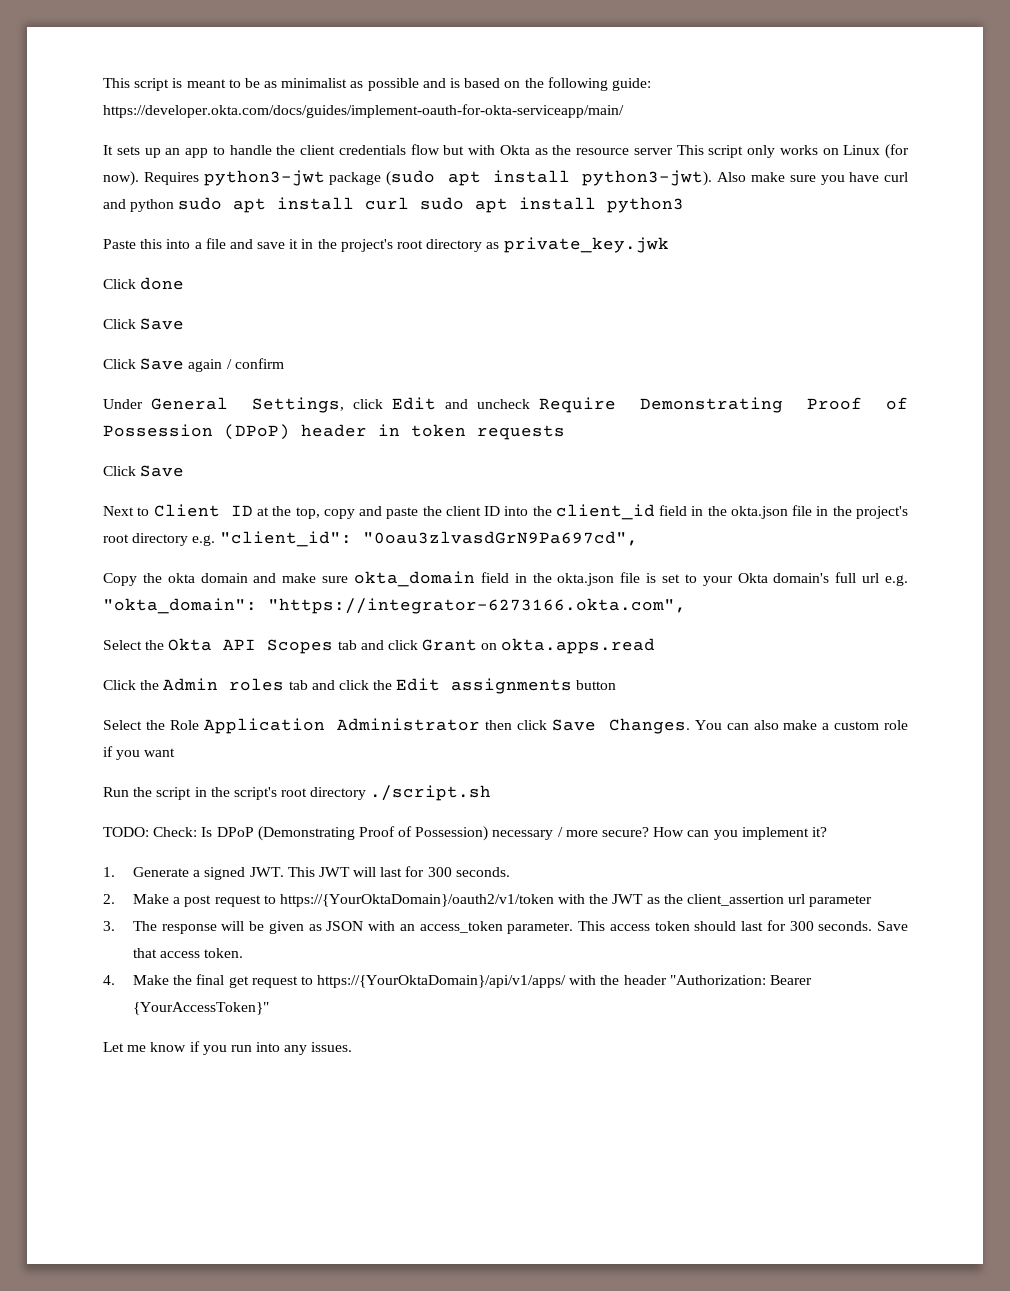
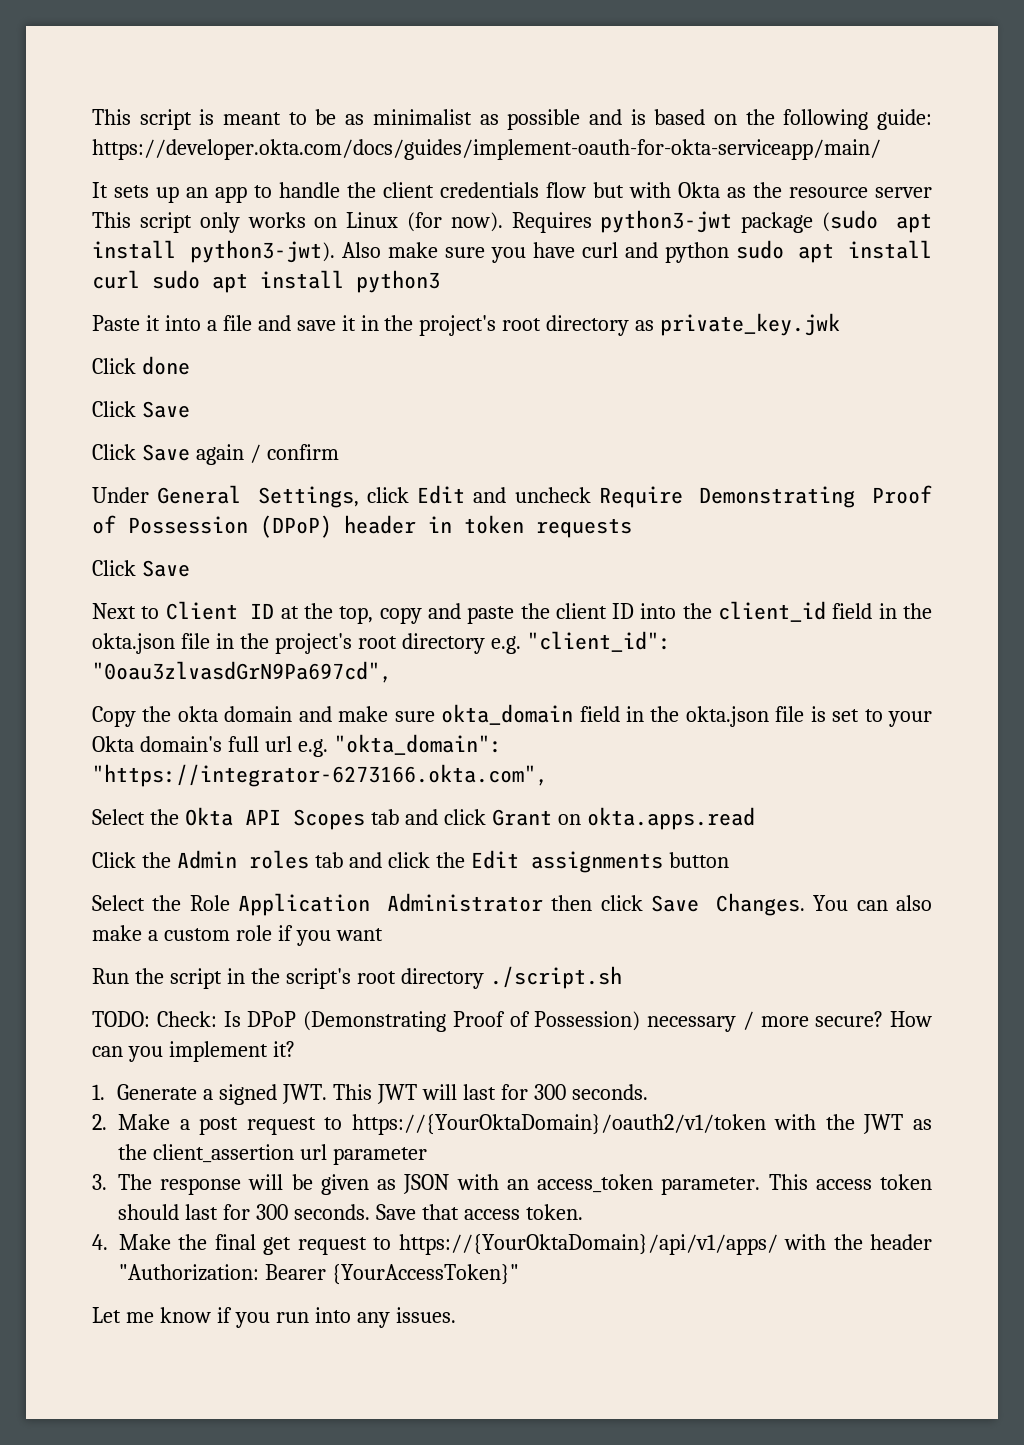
- Paste this into a file and save it in the project's root directory as private_key.jwk
+ Paste it into a file and save it in the project's root directory as private_key.jwk

